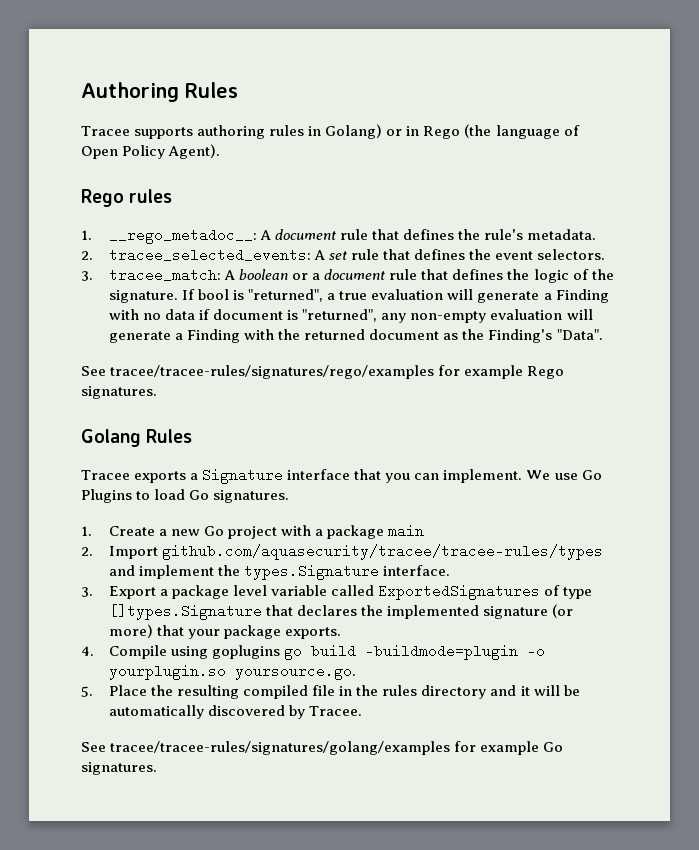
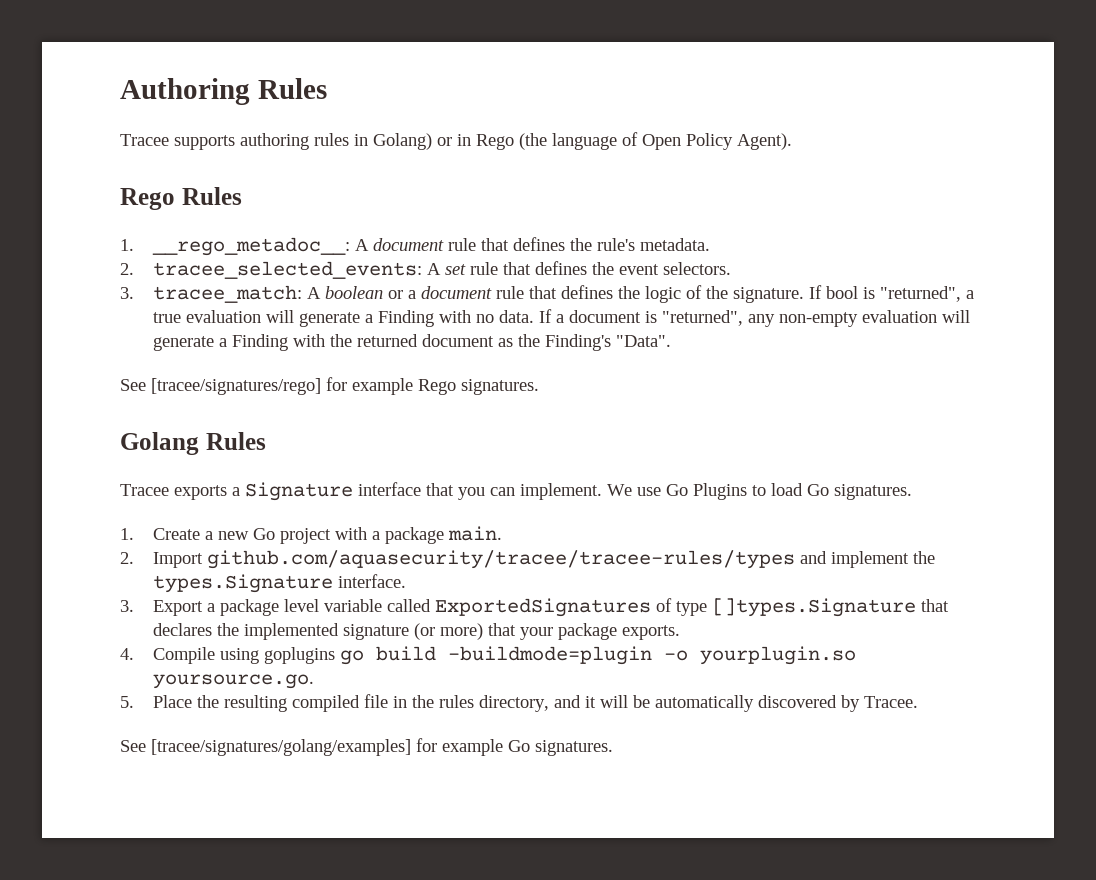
- Rego rules
+ Rego Rules
- If bool is "returned", a true evaluation will generate a Finding with no data if document is "returned", any non-empty evaluation will generate a Finding with the returned document as the Finding's "Data".
+ If bool is "returned", a true evaluation will generate a Finding with no data. If a document is "returned", any non-empty evaluation will generate a Finding with the returned document as the Finding's "Data".
- See tracee/tracee-rules/signatures/rego/examples for example Rego signatures.
+ See [tracee/signatures/rego] for example Rego signatures.
- 1. Create a new Go project with a package main
+ 1. Create a new Go project with a package main.
- 5. Place the resulting compiled file in the rules directory and it will be automatically discovered by Tracee.
+ 5. Place the resulting compiled file in the rules directory, and it will be automatically discovered by Tracee.
- See tracee/tracee-rules/signatures/golang/examples for example Go signatures.
+ See [tracee/signatures/golang/examples] for example Go signatures.

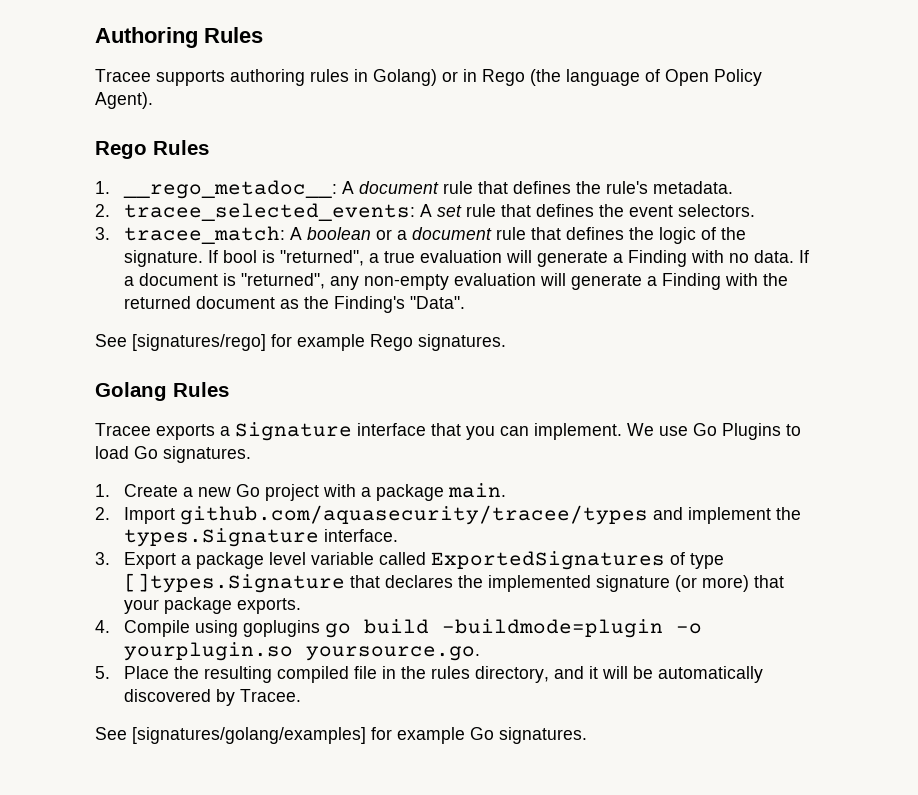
- See [tracee/signatures/rego] for example Rego signatures.
+ See [signatures/rego] for example Rego signatures.
- 2. Import github.com/aquasecurity/tracee/tracee-rules/types and implement the types.Signature interface.
+ 2. Import github.com/aquasecurity/tracee/types and implement the types.Signature interface.
- See [tracee/signatures/golang/examples] for example Go signatures.
+ See [signatures/golang/examples] for example Go signatures.

